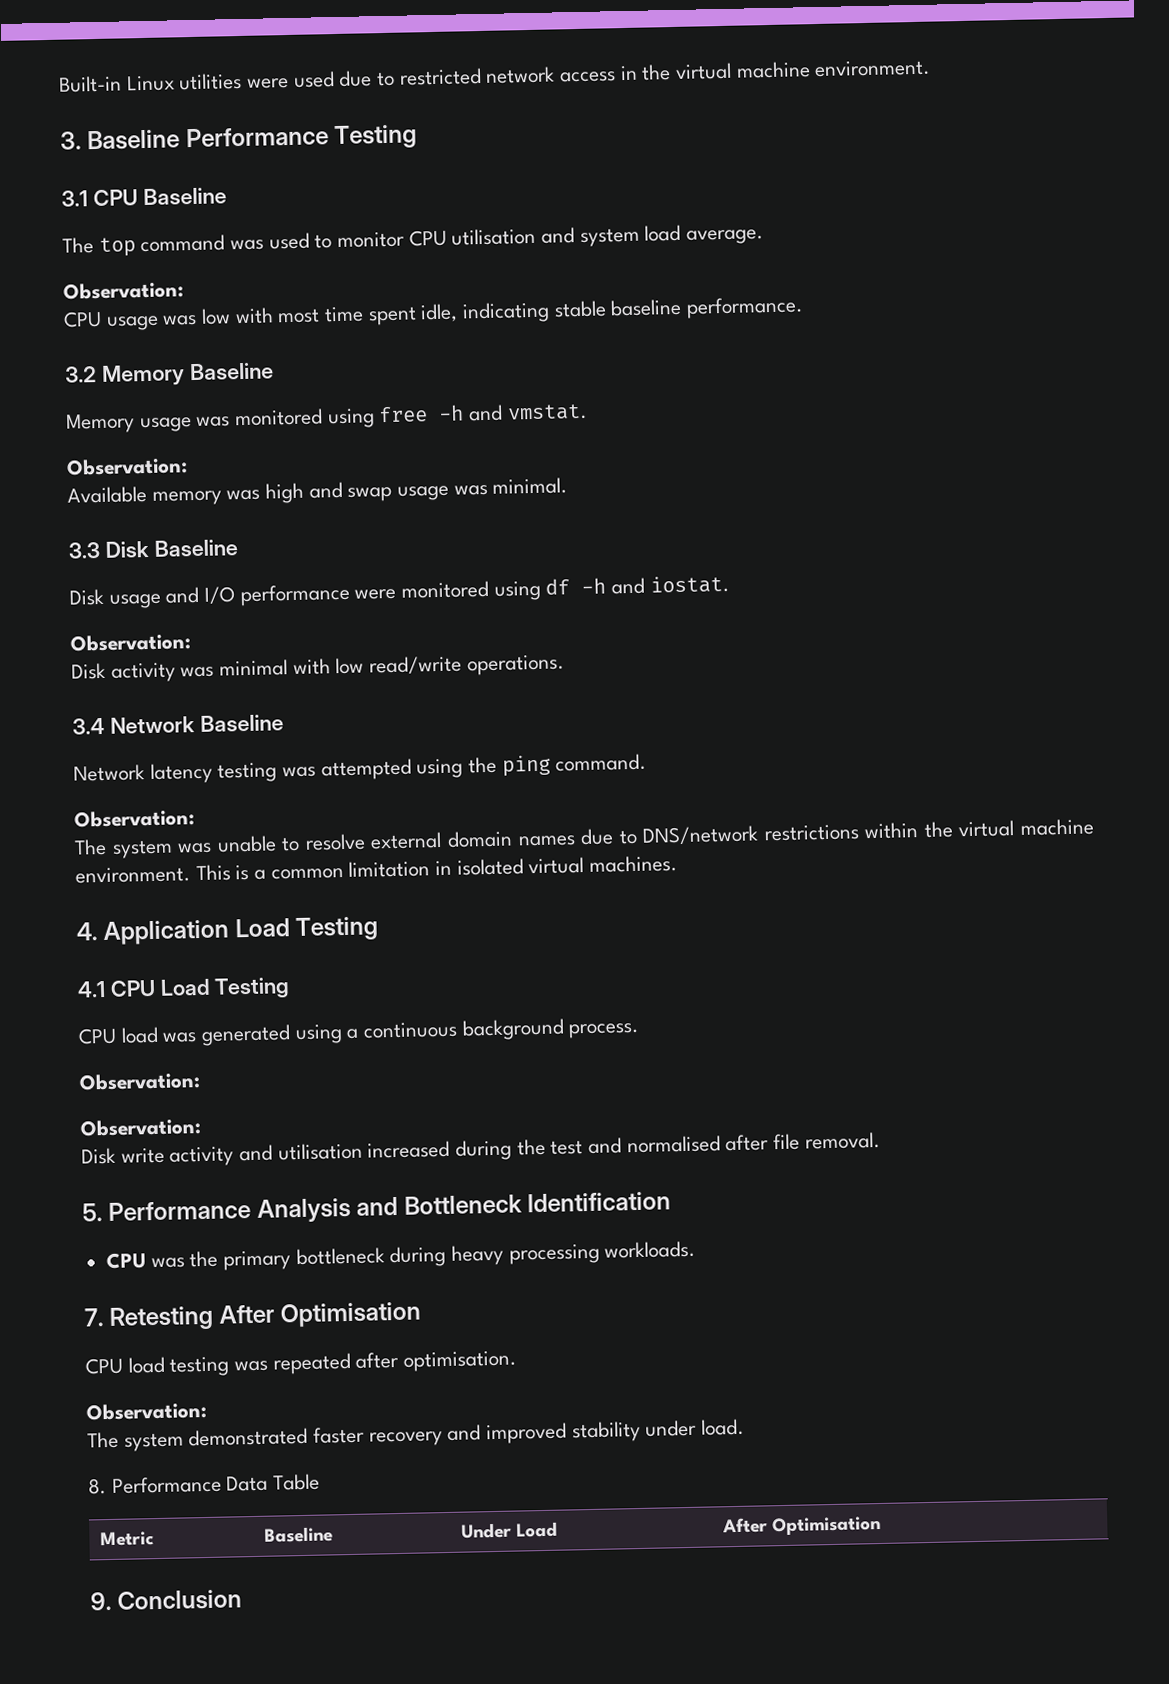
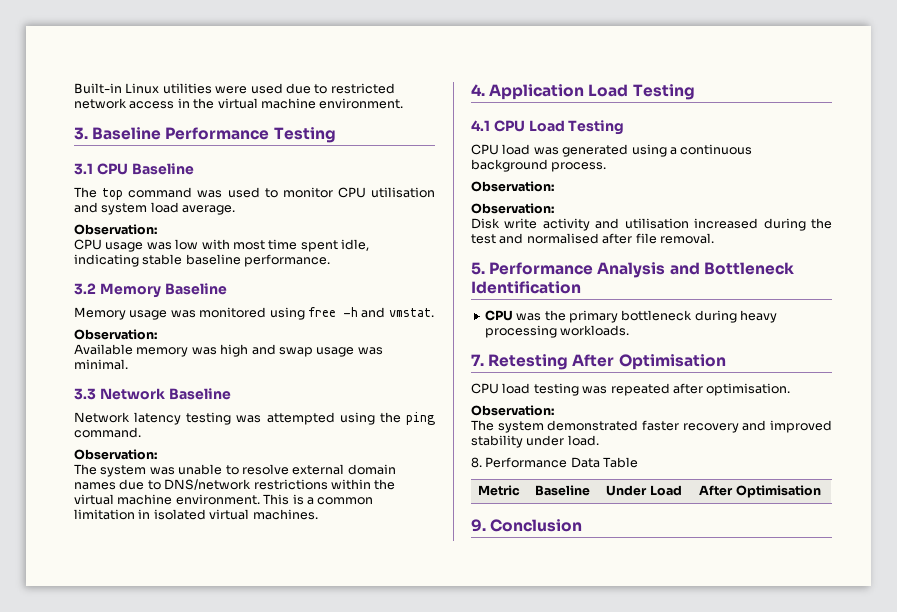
- 3.3 Disk Baseline
- Disk usage and I/O performance were monitored using df -h and iostat.
- Observation:
- Disk activity was minimal with low read/write operations.
- 3.4 Network Baseline
+ 3.3 Network Baseline

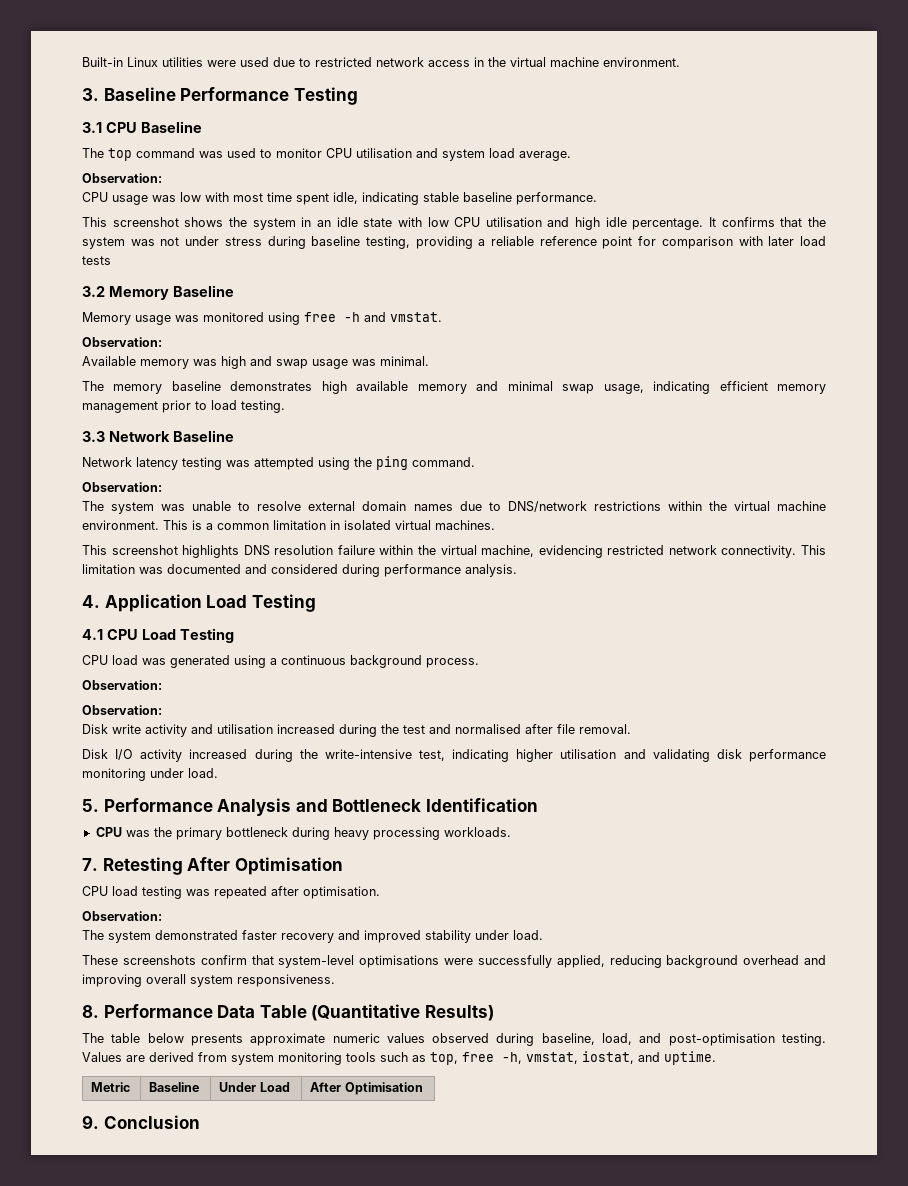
+ This screenshot shows the system in an idle state with low CPU utilisation and high idle percentage. It confirms that the system was not under stress during baseline testing, providing a reliable reference point for comparison with later load tests
+ The memory baseline demonstrates high available memory and minimal swap usage, indicating efficient memory management prior to load testing.
+ This screenshot highlights DNS resolution failure within the virtual machine, evidencing restricted network connectivity. This limitation was documented and considered during performance analysis.
+ Disk I/O activity increased during the write-intensive test, indicating higher utilisation and validating disk performance monitoring under load.
- 8. Performance Data Table
+ These screenshots confirm that system-level optimisations were successfully applied, reducing background overhead and improving overall system responsiveness.
+ 8. Performance Data Table (Quantitative Results)
+ The table below presents approximate numeric values observed during baseline, load, and post-optimisation testing. Values are derived from system monitoring tools such as top, free -h, vmstat, iostat, and uptime.

